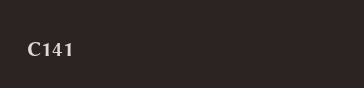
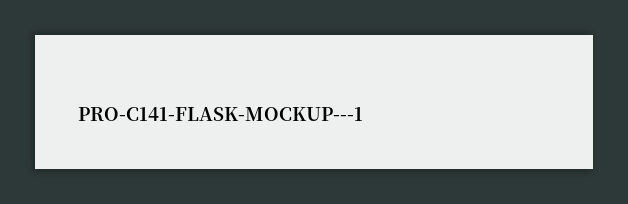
- C141
+ PRO-C141-FLASK-MOCKUP---1

